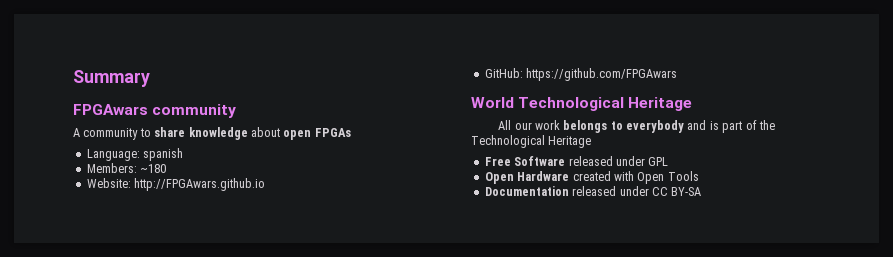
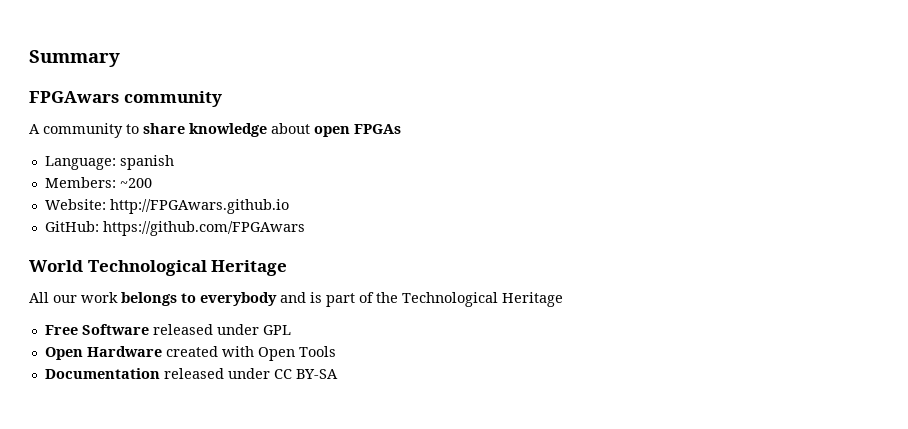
- Members: ~180
+ Members: ~200

